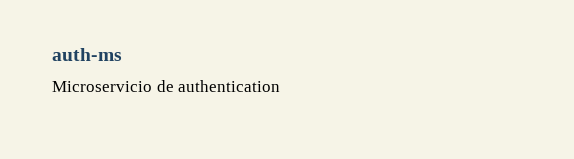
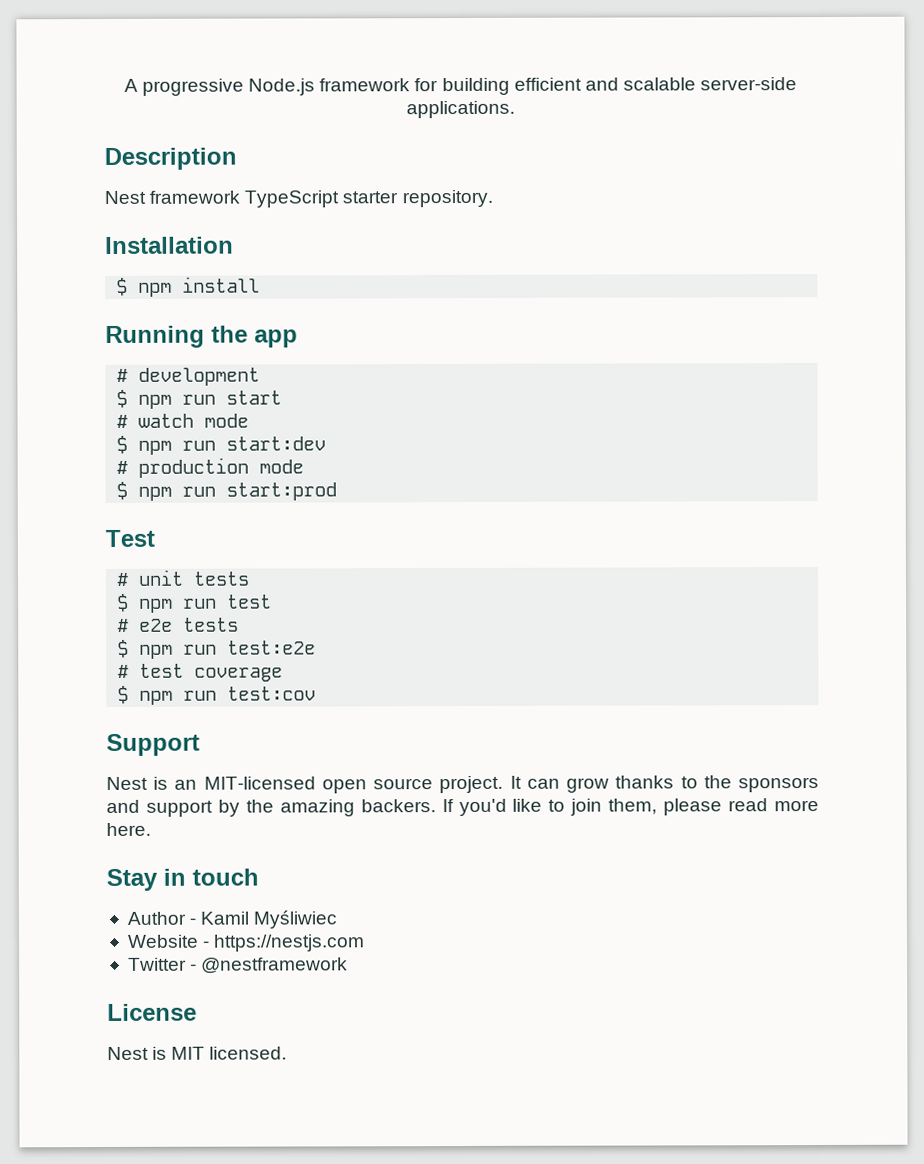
- auth-ms
- Microservicio de authentication
+ A progressive Node.js framework for building efficient and scalable server-side applications.
+ Description
+ Nest framework TypeScript starter repository.
+ Installation
+ $ npm install
+ Running the app
+ # development
+ $ npm run start
+ # watch mode
+ $ npm run start:dev
+ # production mode
+ $ npm run start:prod
+ Test
+ # unit tests
+ $ npm run test
+ # e2e tests
+ $ npm run test:e2e
+ # test coverage
+ $ npm run test:cov
+ Support
+ Nest is an MIT-licensed open source project. It can grow thanks to the sponsors and support by the amazing backers. If you'd like to join them, please read more here.
+ Stay in touch
+ Author - Kamil Myśliwiec
+ Website - https://nestjs.com
+ Twitter - @nestframework
+ License
+ Nest is MIT licensed.

